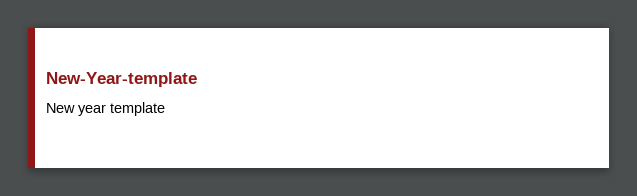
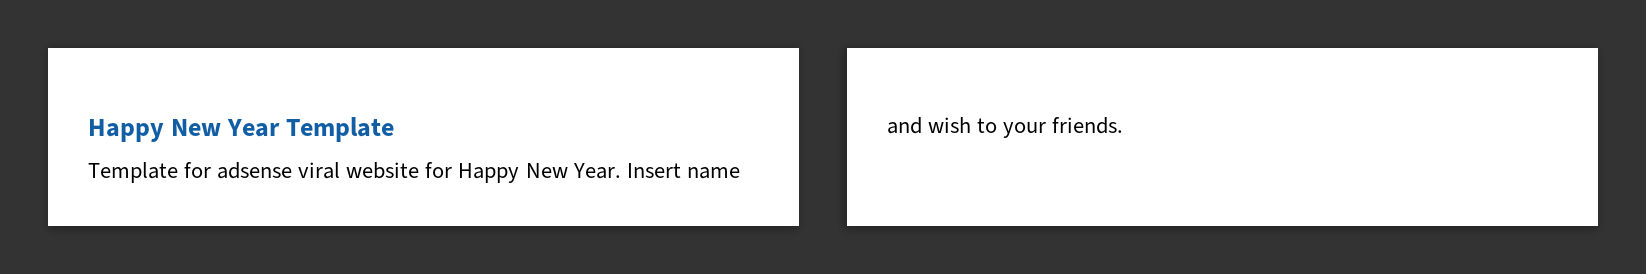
- New-Year-template
- New year template
+ Happy New Year Template
+ Template for adsense viral website for Happy New Year. Insert name and wish to your friends.

